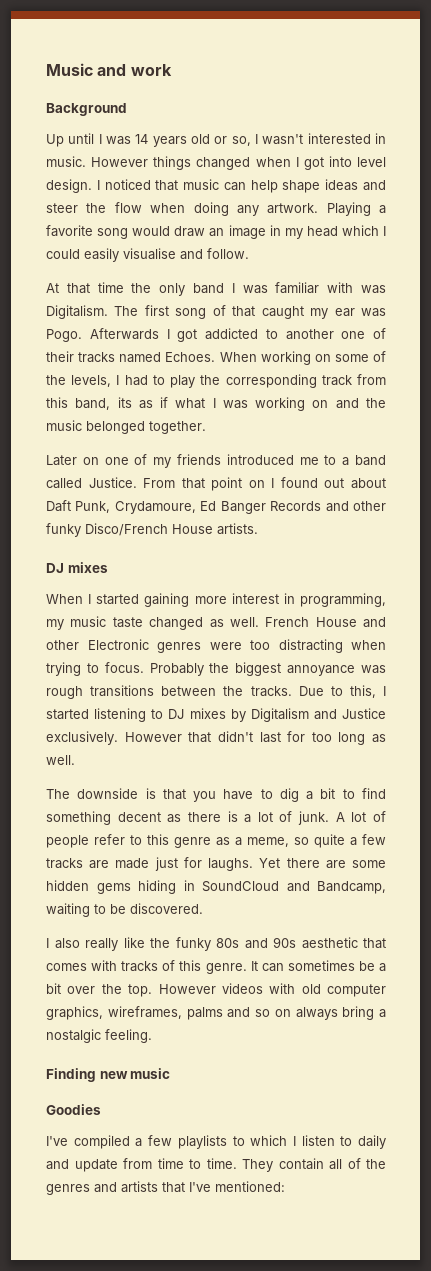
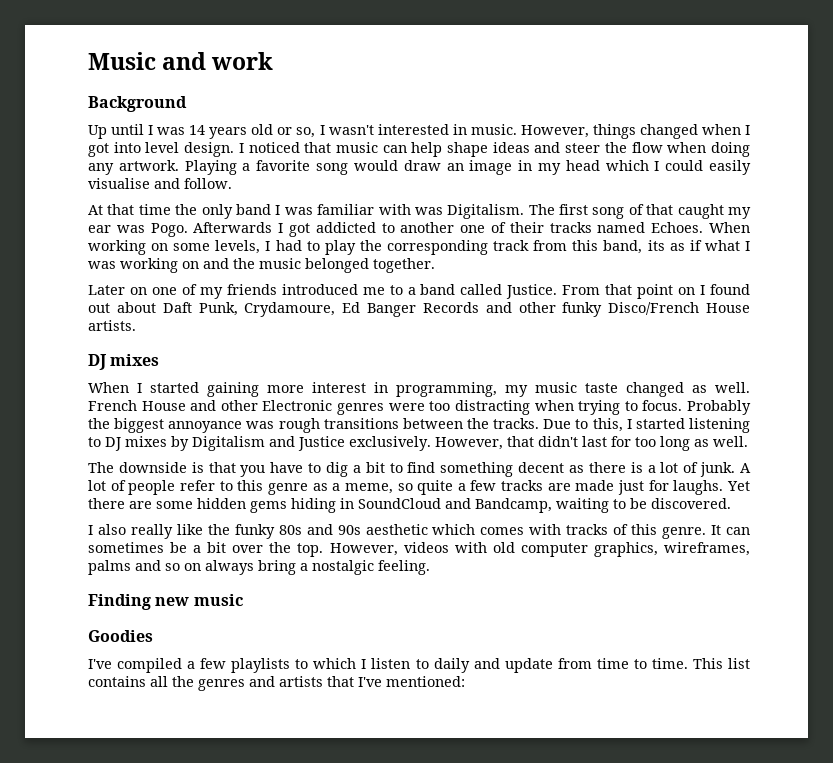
- However things changed when I got into level design.
+ However, things changed when I got into level design.
- When working on some of the levels, I had to play the corresponding track from this band, its as if what I was working on and the music belonged together.
+ When working on some levels, I had to play the corresponding track from this band, its as if what I was working on and the music belonged together.
- However that didn't last for too long as well.
+ However, that didn't last for too long as well.
- I also really like the funky 80s and 90s aesthetic that comes with tracks of this genre.
+ I also really like the funky 80s and 90s aesthetic which comes with tracks of this genre.
- However videos with old computer graphics, wireframes, palms and so on always bring a nostalgic feeling.
+ However, videos with old computer graphics, wireframes, palms and so on always bring a nostalgic feeling.
- They contain all of the genres and artists that I've mentioned:
+ This list contains all the genres and artists that I've mentioned:

